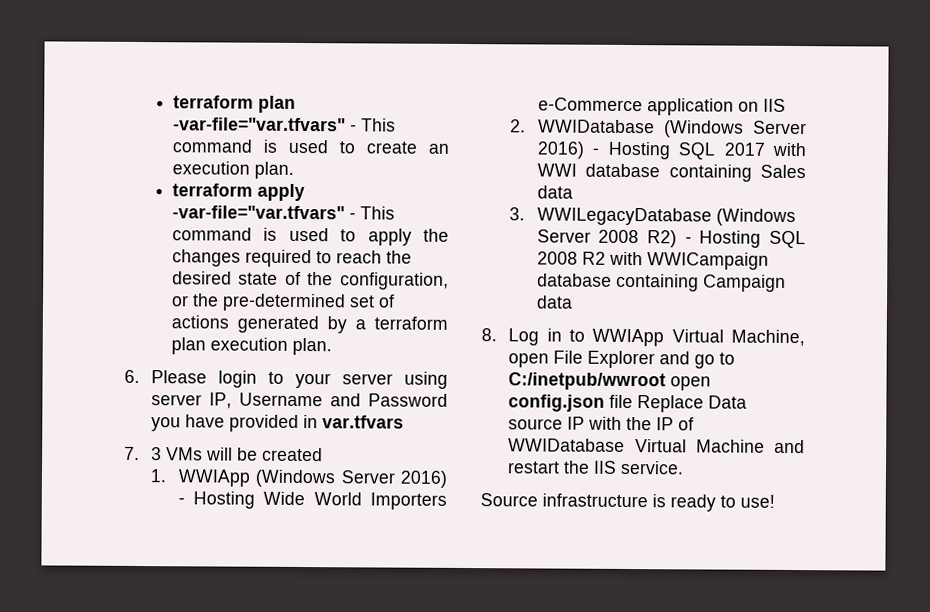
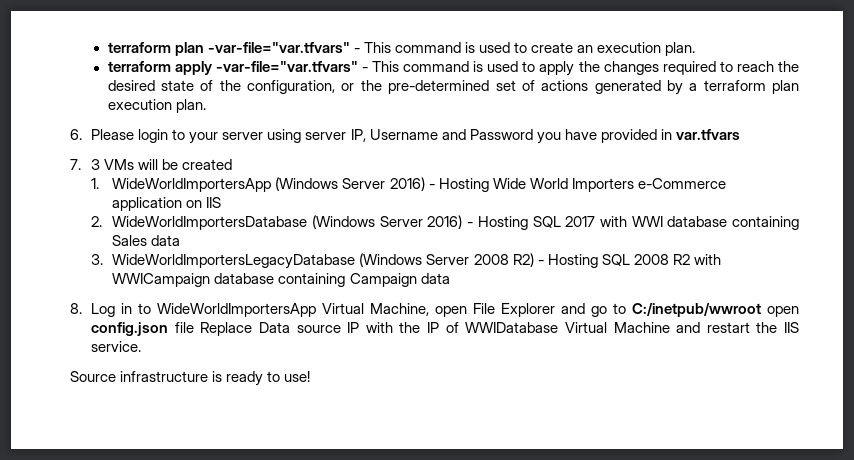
- 1. WWIApp (Windows Server 2016) - Hosting Wide World Importers e-Commerce application on IIS
+ 1. WideWorldImportersApp (Windows Server 2016) - Hosting Wide World Importers e-Commerce application on IIS
- 2. WWIDatabase (Windows Server 2016) - Hosting SQL 2017 with WWI database containing Sales data
+ 2. WideWorldImportersDatabase (Windows Server 2016) - Hosting SQL 2017 with WWI database containing Sales data
- 3. WWILegacyDatabase (Windows Server 2008 R2) - Hosting SQL 2008 R2 with WWICampaign database containing Campaign data
+ 3. WideWorldImportersLegacyDatabase (Windows Server 2008 R2) - Hosting SQL 2008 R2 with WWICampaign database containing Campaign data
- 8. Log in to WWIApp Virtual Machine, open File Explorer and go to C:/inetpub/wwroot open config.json file Replace Data source IP with the IP of WWIDatabase Virtual Machine and restart the IIS service.
+ 8. Log in to WideWorldImportersApp Virtual Machine, open File Explorer and go to C:/inetpub/wwroot open config.json file Replace Data source IP with the IP of WWIDatabase Virtual Machine and restart the IIS service.

